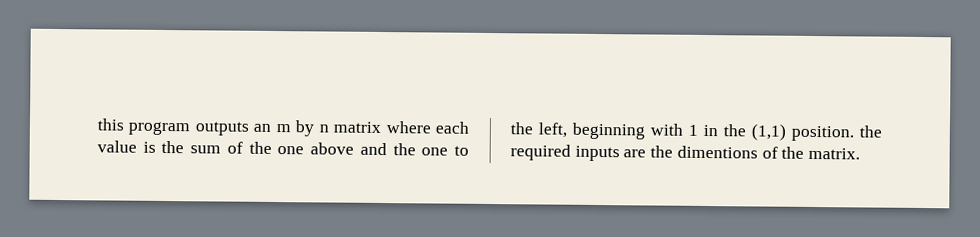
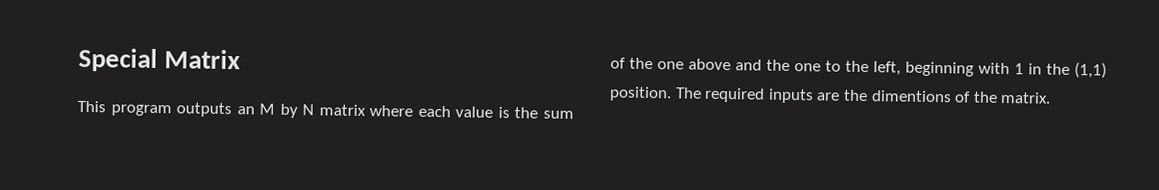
- this program outputs an m by n matrix where each value is the sum of the one above and the one to the left, beginning with 1 in the (1,1) position. the required inputs are the dimentions of the matrix.
+ Special Matrix
+ This program outputs an M by N matrix where each value is the sum of the one above and the one to the left, beginning with 1 in the (1,1) position. The required inputs are the dimentions of the matrix.

